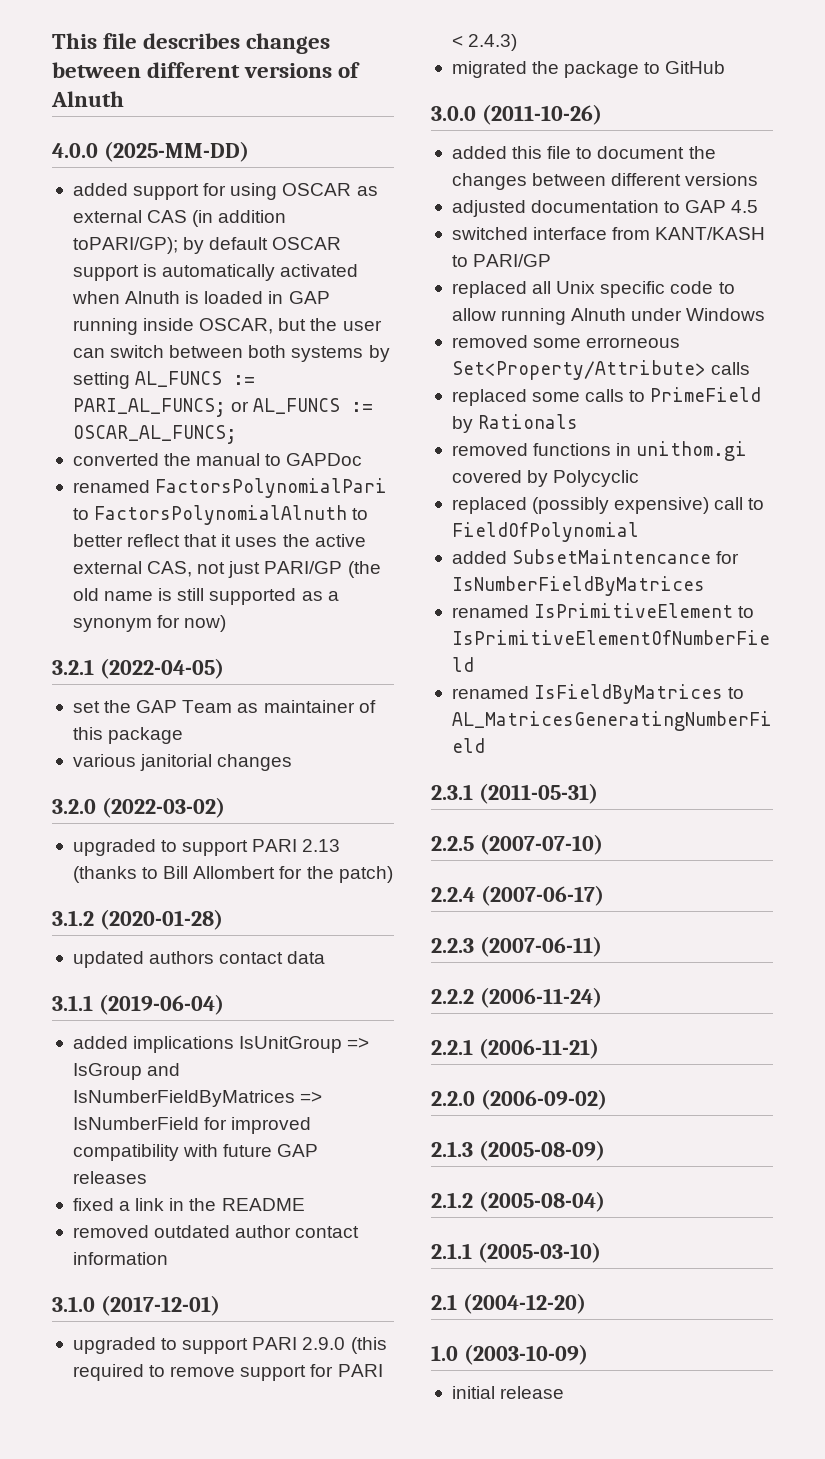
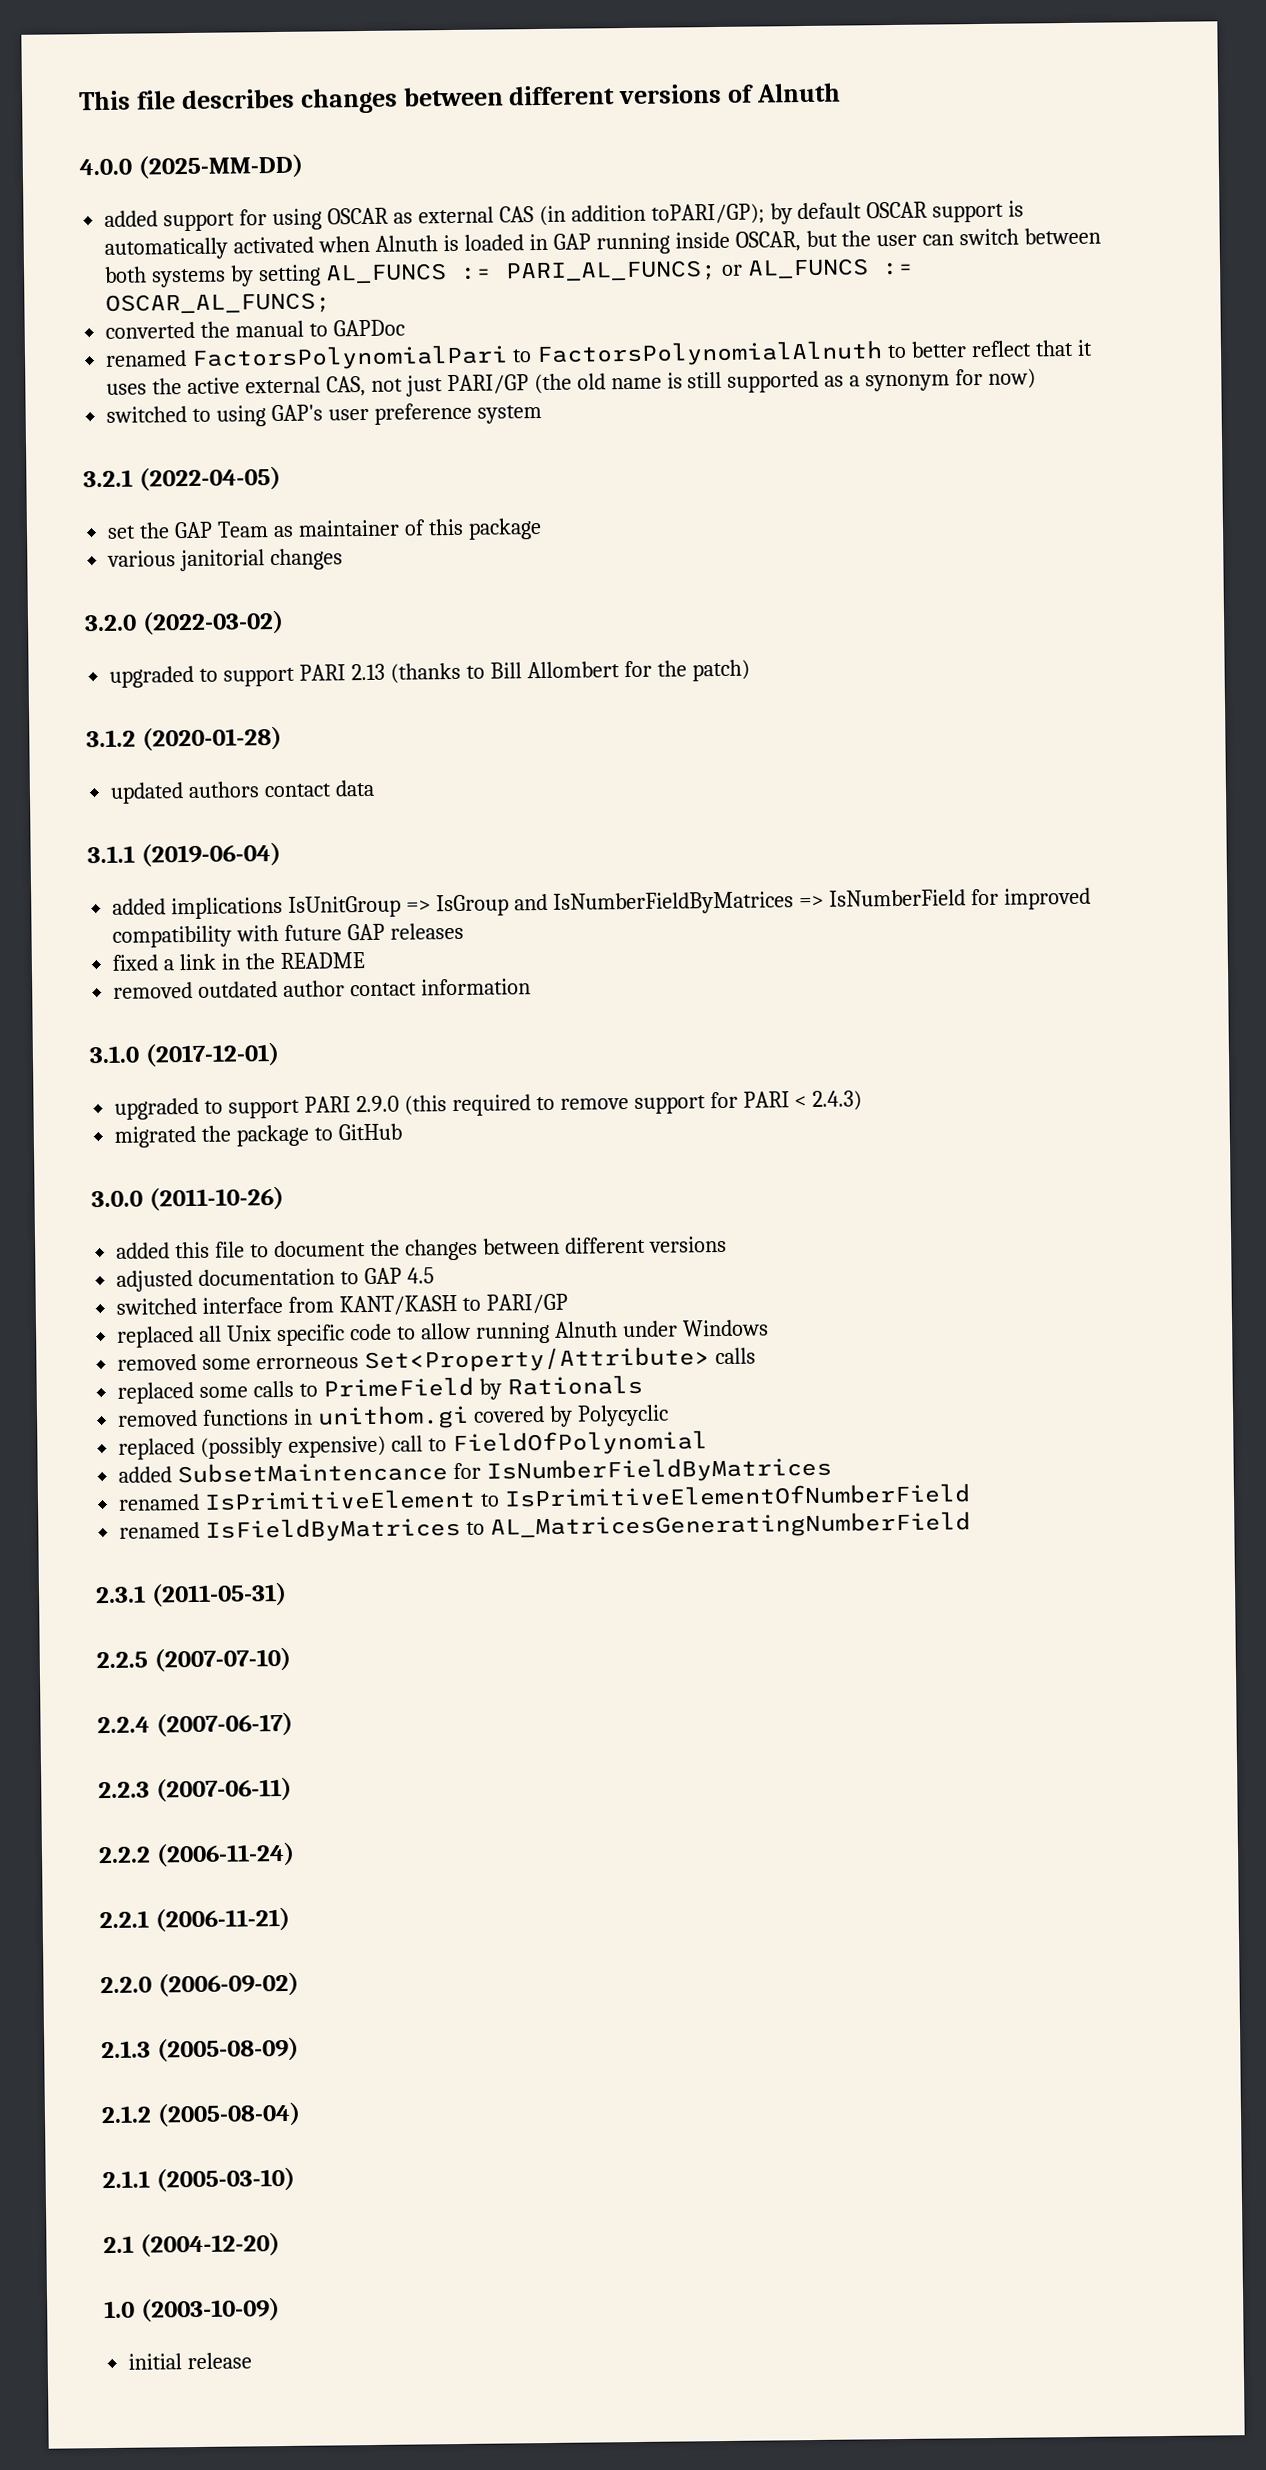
+ switched to using GAP's user preference system

